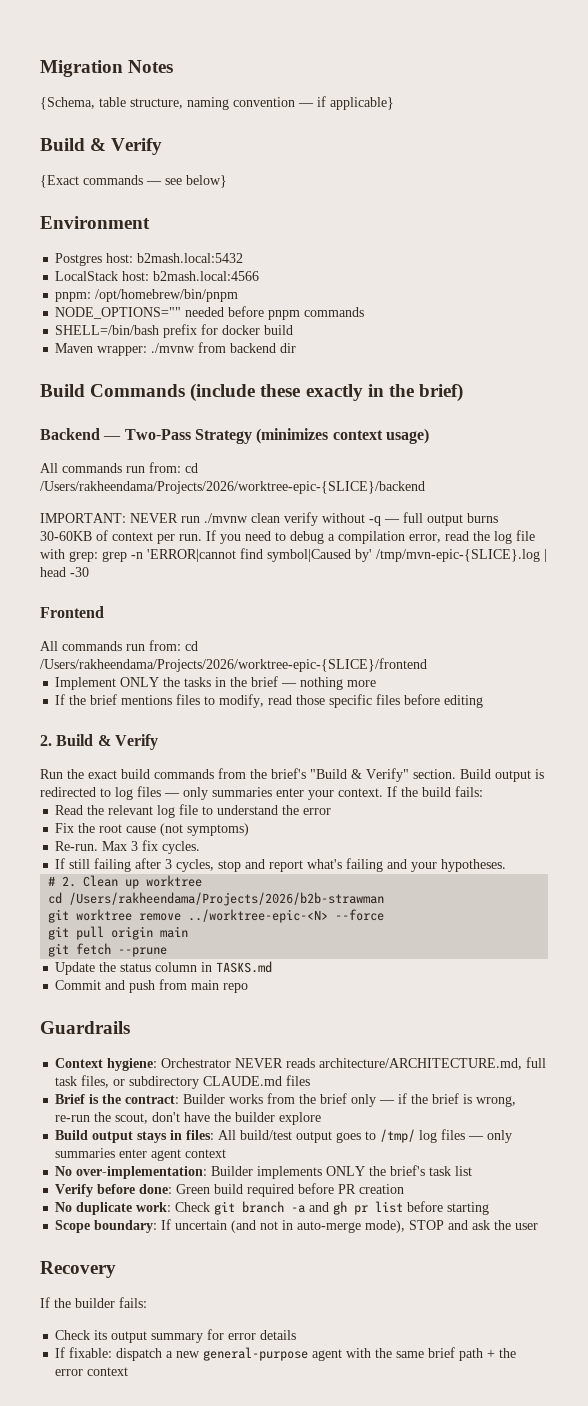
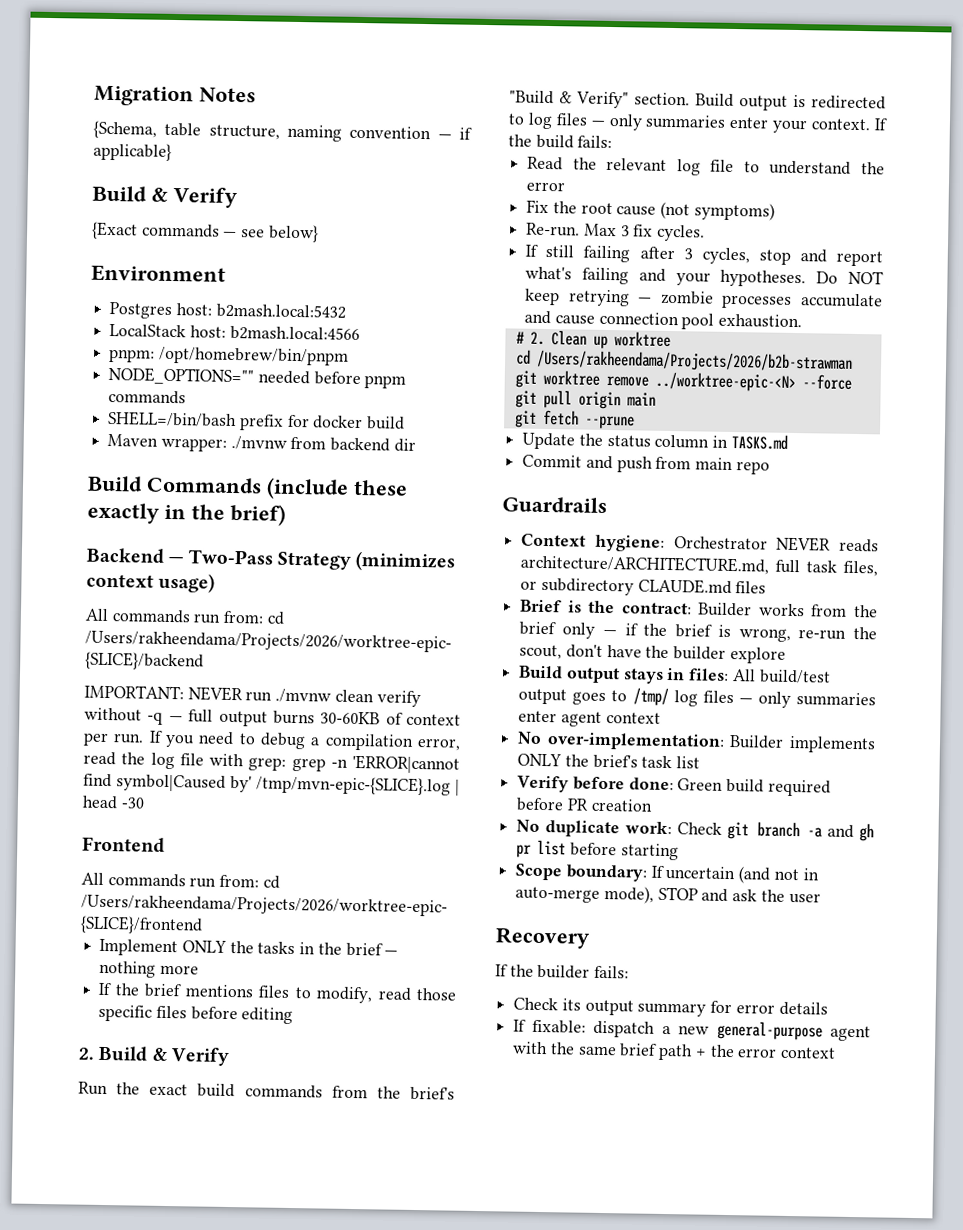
+ Do NOT keep retrying — zombie processes accumulate and cause connection pool exhaustion.

